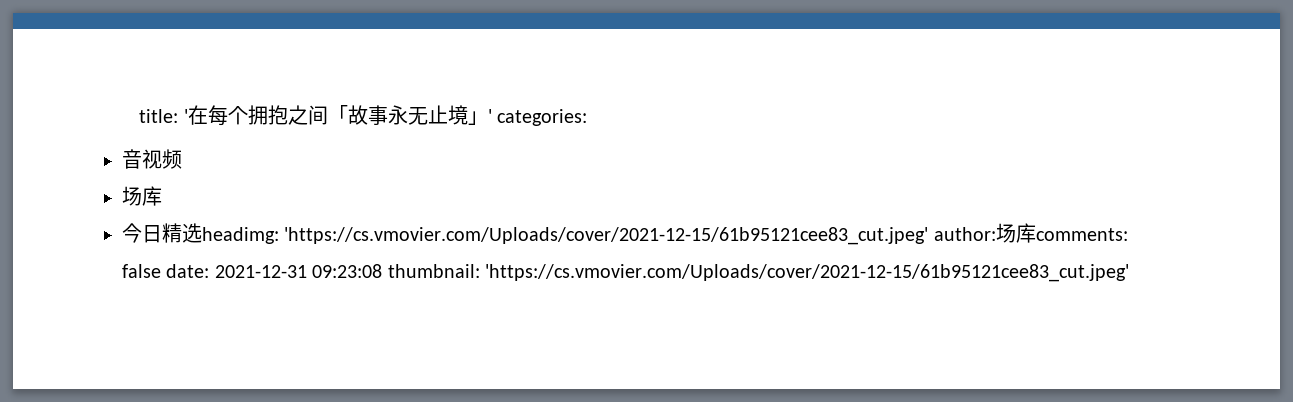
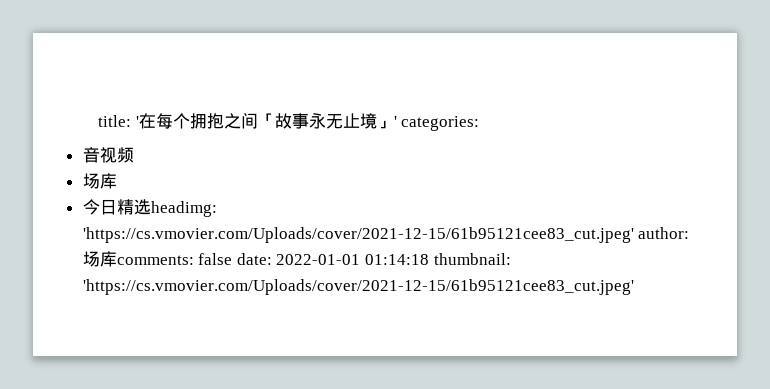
- 今日精选headimg: 'https://cs.vmovier.com/Uploads/cover/2021-12-15/61b95121cee83_cut.jpeg' author:场库comments: false date: 2021-12-31 09:23:08 thumbnail: 'https://cs.vmovier.com/Uploads/cover/2021-12-15/61b95121cee83_cut.jpeg'
+ 今日精选headimg: 'https://cs.vmovier.com/Uploads/cover/2021-12-15/61b95121cee83_cut.jpeg' author:场库comments: false date: 2022-01-01 01:14:18 thumbnail: 'https://cs.vmovier.com/Uploads/cover/2021-12-15/61b95121cee83_cut.jpeg'

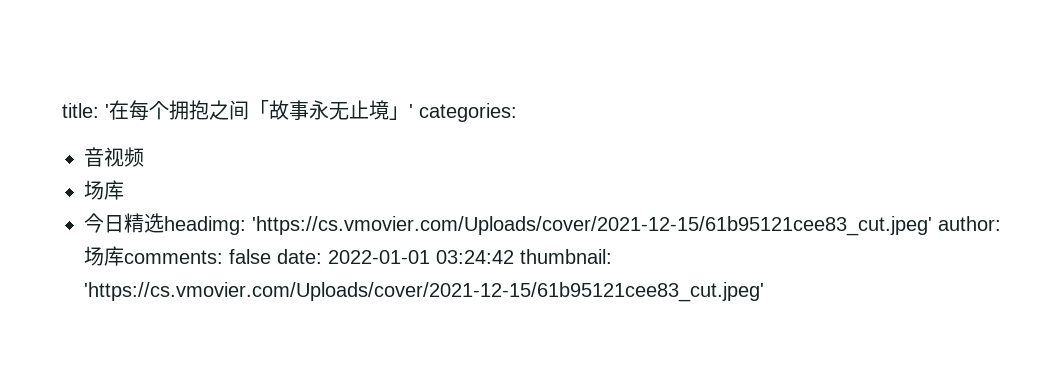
- 今日精选headimg: 'https://cs.vmovier.com/Uploads/cover/2021-12-15/61b95121cee83_cut.jpeg' author:场库comments: false date: 2022-01-01 01:14:18 thumbnail: 'https://cs.vmovier.com/Uploads/cover/2021-12-15/61b95121cee83_cut.jpeg'
+ 今日精选headimg: 'https://cs.vmovier.com/Uploads/cover/2021-12-15/61b95121cee83_cut.jpeg' author:场库comments: false date: 2022-01-01 03:24:42 thumbnail: 'https://cs.vmovier.com/Uploads/cover/2021-12-15/61b95121cee83_cut.jpeg'

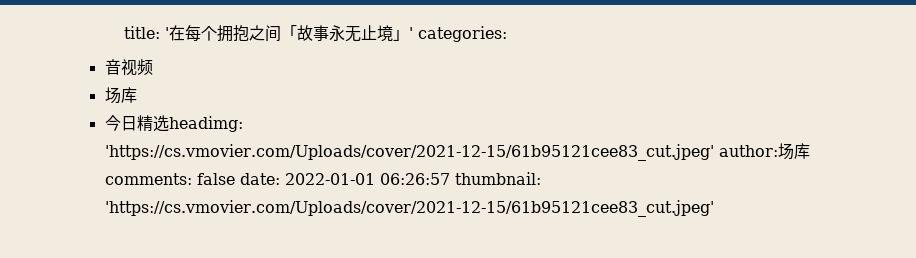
- 今日精选headimg: 'https://cs.vmovier.com/Uploads/cover/2021-12-15/61b95121cee83_cut.jpeg' author:场库comments: false date: 2022-01-01 03:24:42 thumbnail: 'https://cs.vmovier.com/Uploads/cover/2021-12-15/61b95121cee83_cut.jpeg'
+ 今日精选headimg: 'https://cs.vmovier.com/Uploads/cover/2021-12-15/61b95121cee83_cut.jpeg' author:场库comments: false date: 2022-01-01 06:26:57 thumbnail: 'https://cs.vmovier.com/Uploads/cover/2021-12-15/61b95121cee83_cut.jpeg'

